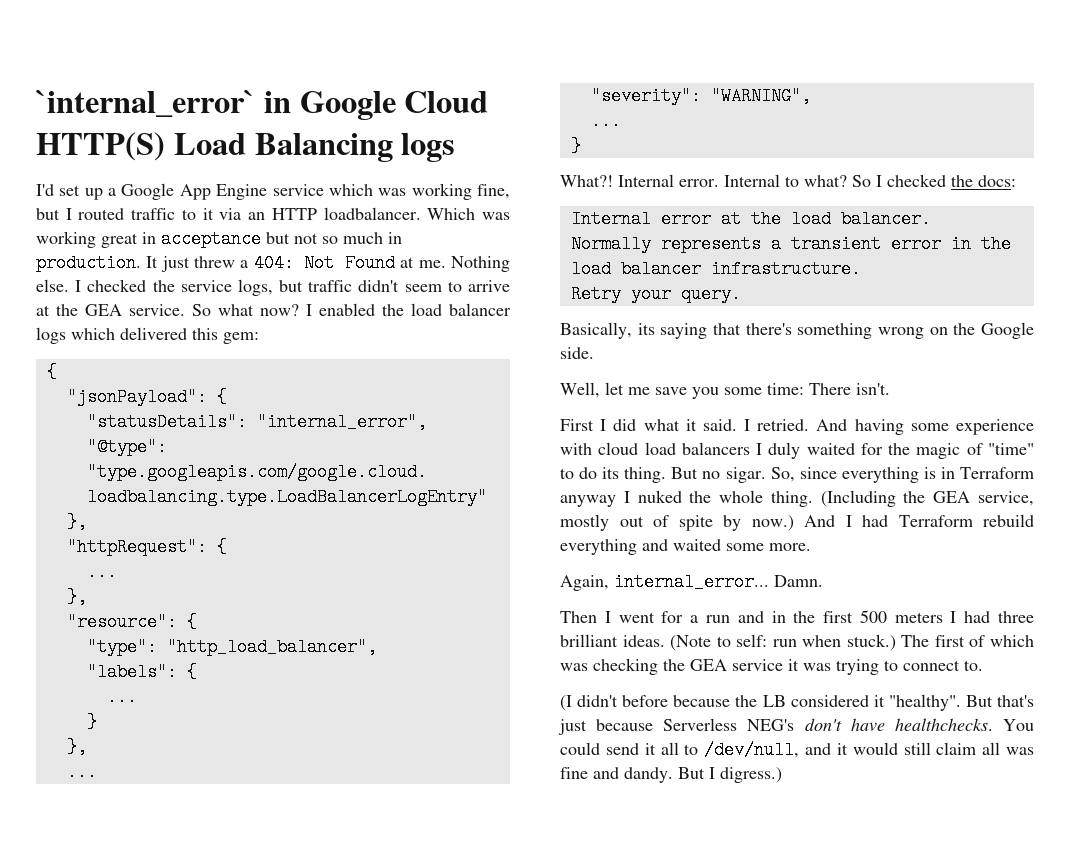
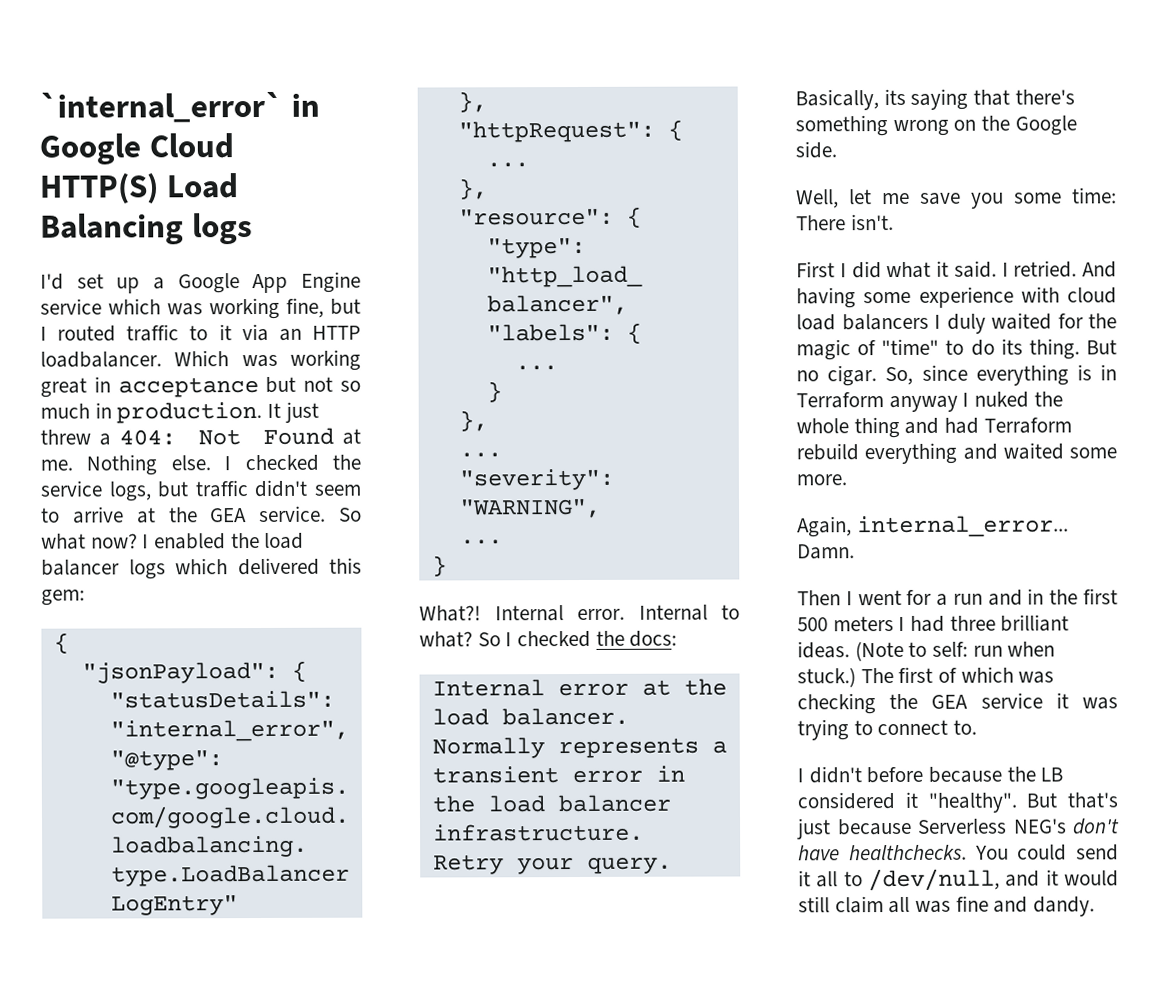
- But no sigar.
+ But no cigar.
- So, since everything is in Terraform anyway I nuked the whole thing. (Including the GEA service, mostly out of spite by now.) And I had Terraform rebuild everything and waited some more.
+ So, since everything is in Terraform anyway I nuked the whole thing and had Terraform rebuild everything and waited some more.
- (I didn't before because the LB considered it "healthy".
+ I didn't before because the LB considered it "healthy".
- But I digress.)

